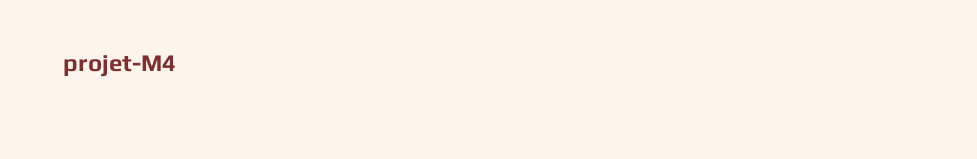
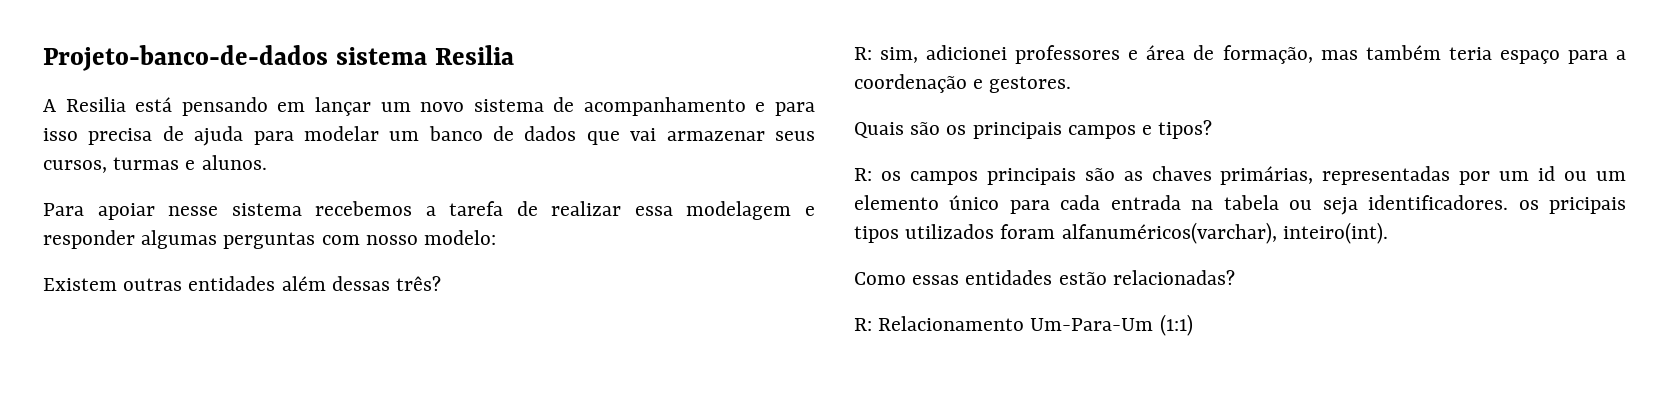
- projet-M4
+ Projeto-banco-de-dados sistema Resilia
+ A Resilia está pensando em lançar um novo sistema de acompanhamento e para isso precisa de ajuda para modelar um banco de dados que vai armazenar seus cursos, turmas e alunos.
+ Para apoiar nesse sistema recebemos a tarefa de realizar essa modelagem e responder algumas perguntas com nosso modelo:
+ Existem outras entidades além dessas três?
+ R: sim, adicionei professores e área de formação, mas também teria espaço para a coordenação e gestores.
+ Quais são os principais campos e tipos?
+ R: os campos principais são as chaves primárias, representadas por um id ou um elemento único para cada entrada na tabela ou seja identificadores. os pricipais tipos utilizados foram alfanuméricos(varchar), inteiro(int).
+ Como essas entidades estão relacionadas?
+ R: Relacionamento Um-Para-Um (1:1)

